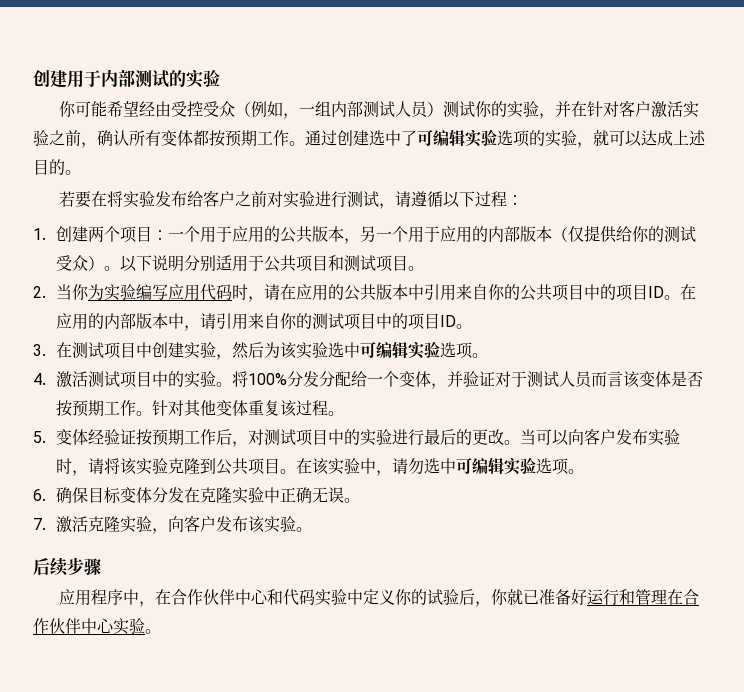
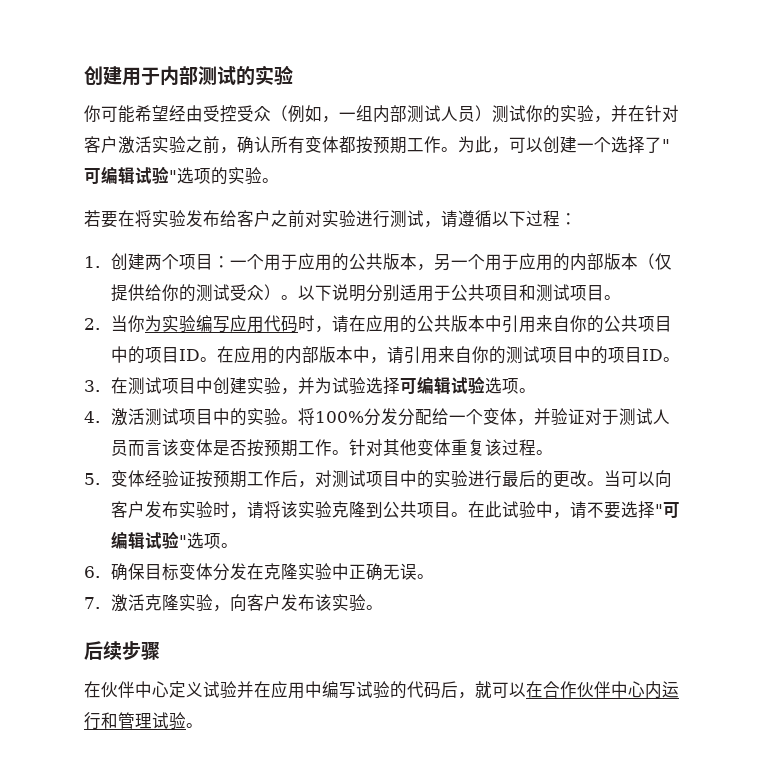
- 通过创建选中了可编辑实验选项的实验，就可以达成上述目的。
+ 为此，可以创建一个选择了"可编辑试验"选项的实验。
- 3.在测试项目中创建实验，然后为该实验选中可编辑实验选项。
+ 3.在测试项目中创建实验，并为试验选择可编辑试验选项。
- 在该实验中，请勿选中可编辑实验选项。
+ 在此试验中，请不要选择"可编辑试验"选项。
- 应用程序中，在合作伙伴中心和代码实验中定义你的试验后，你就已准备好运行和管理在合作伙伴中心实验。
+ 在伙伴中心定义试验并在应用中编写试验的代码后，就可以在合作伙伴中心内运行和管理试验。

